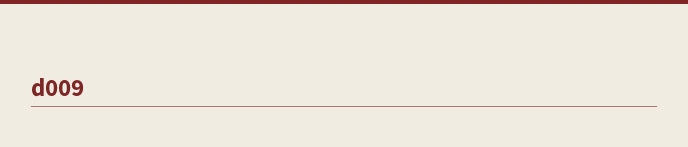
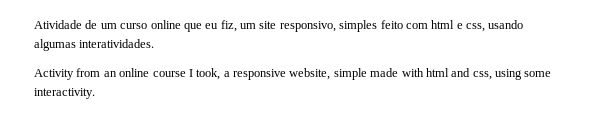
- d009
+ Atividade de um curso online que eu fiz, um site responsivo, simples feito com html e css, usando algumas interatividades.
+ Activity from an online course I took, a responsive website, simple made with html and css, using some interactivity.

